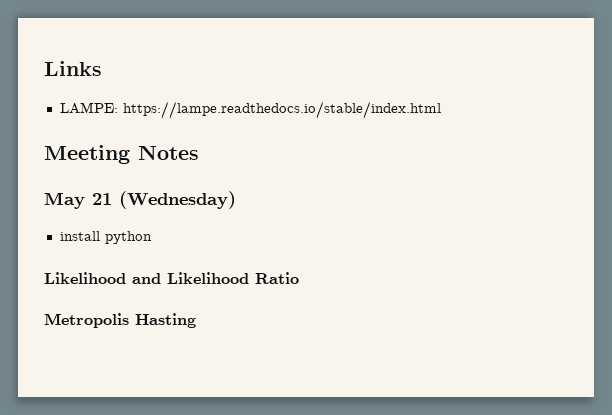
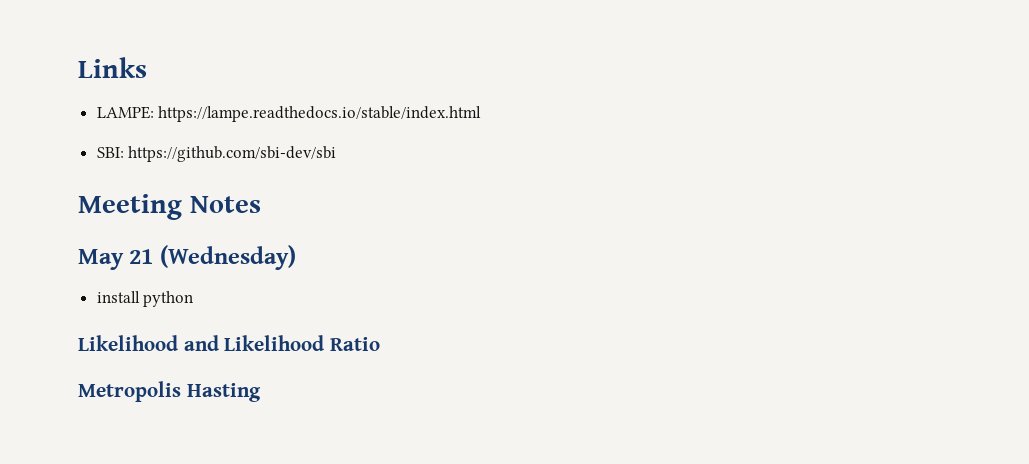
+ SBI: https://github.com/sbi-dev/sbi

